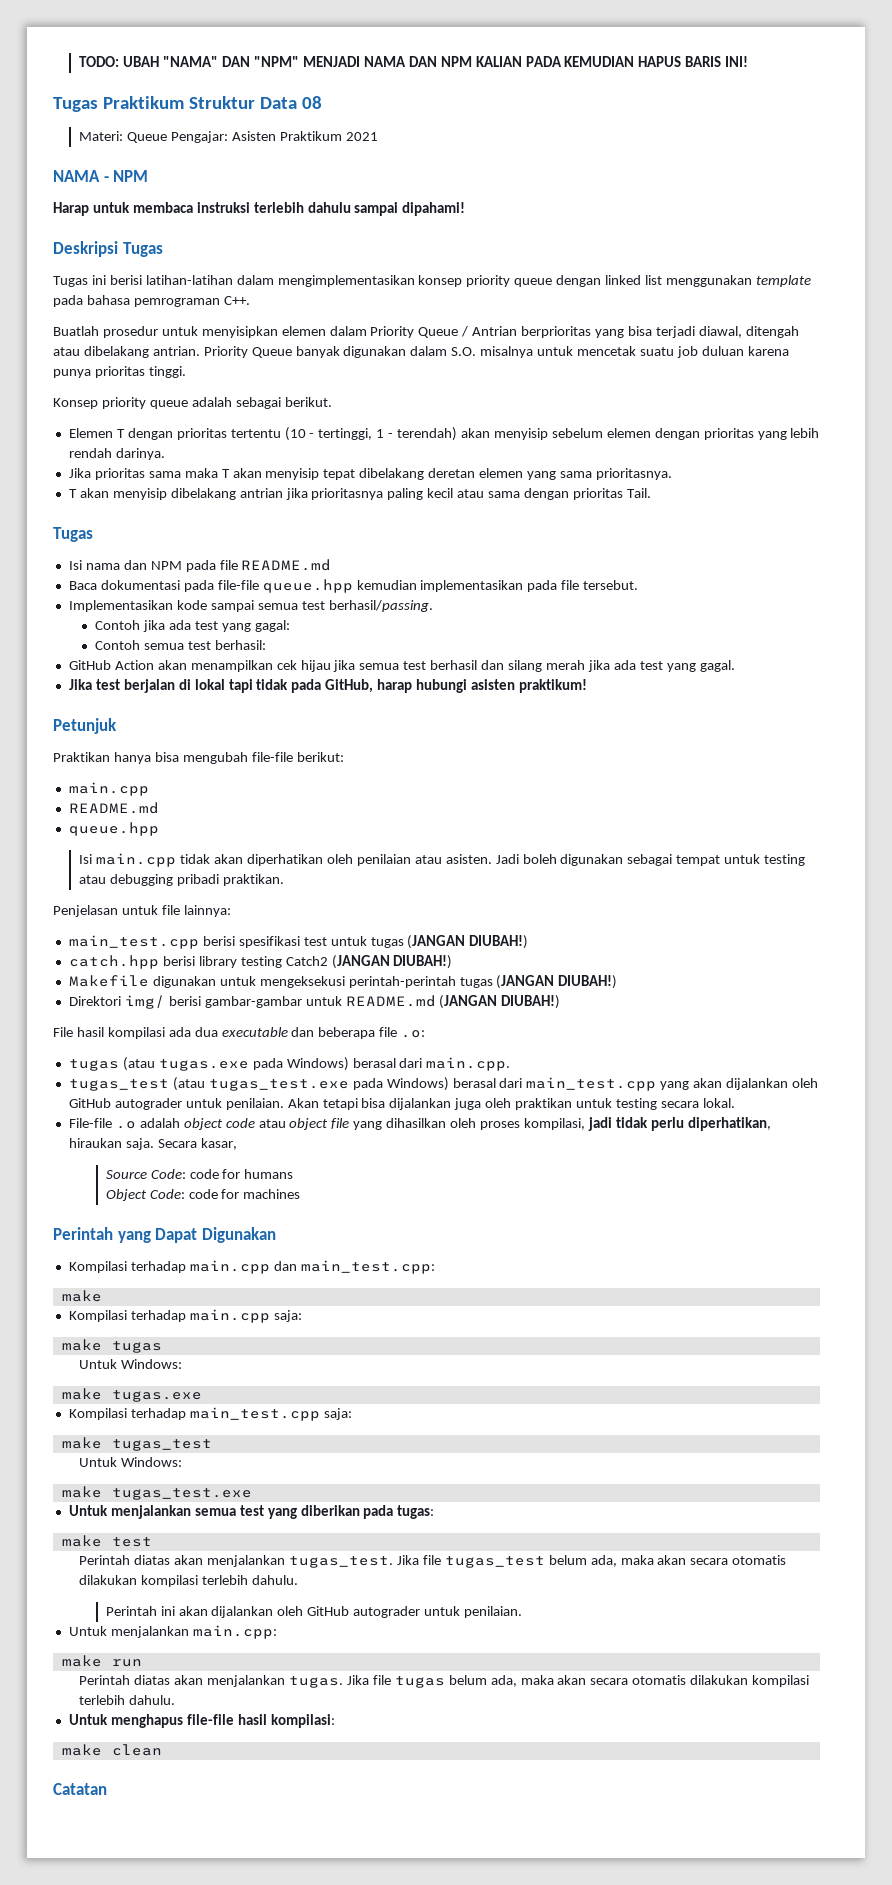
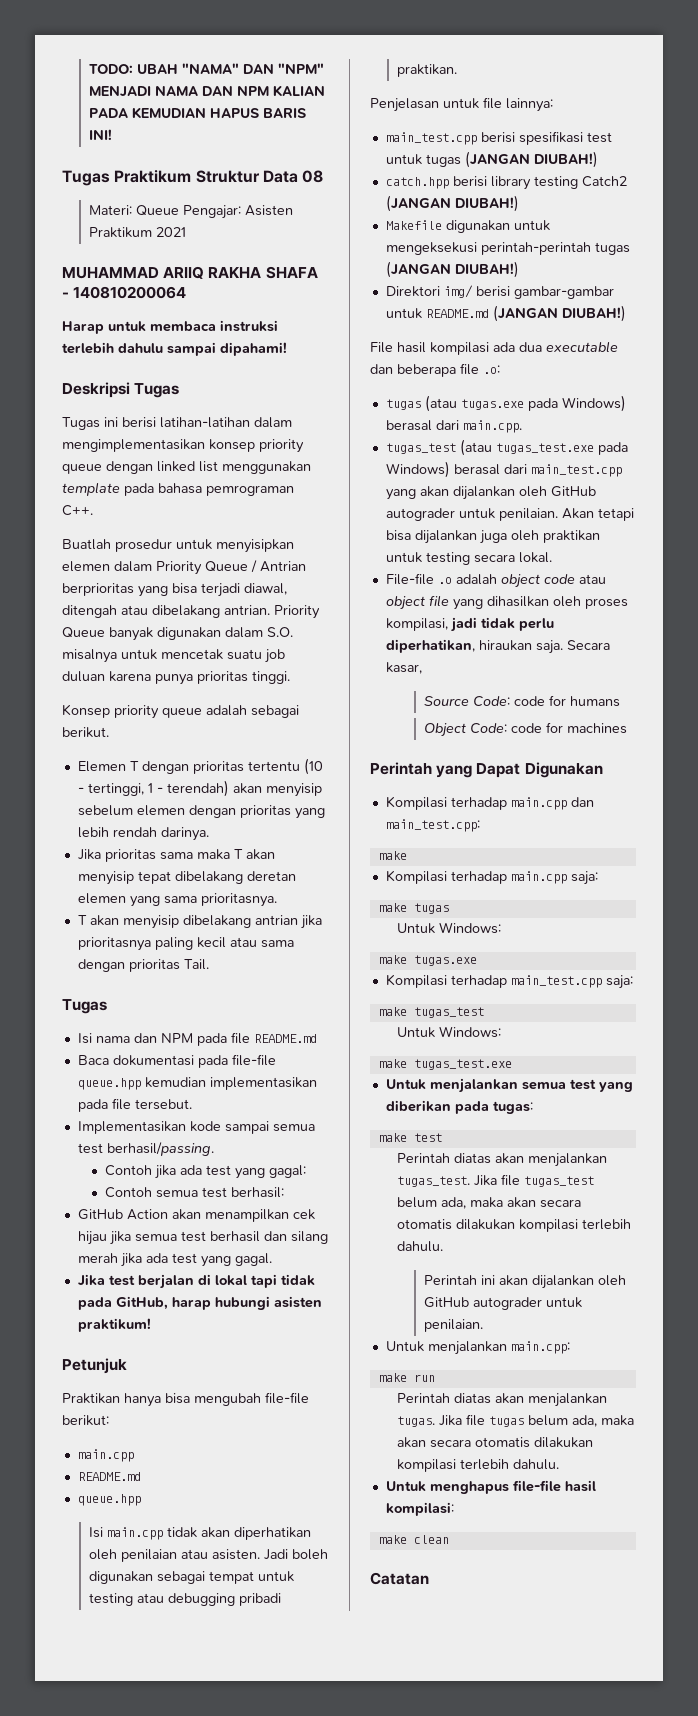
- NAMA - NPM
+ MUHAMMAD ARIIQ RAKHA SHAFA - 140810200064

